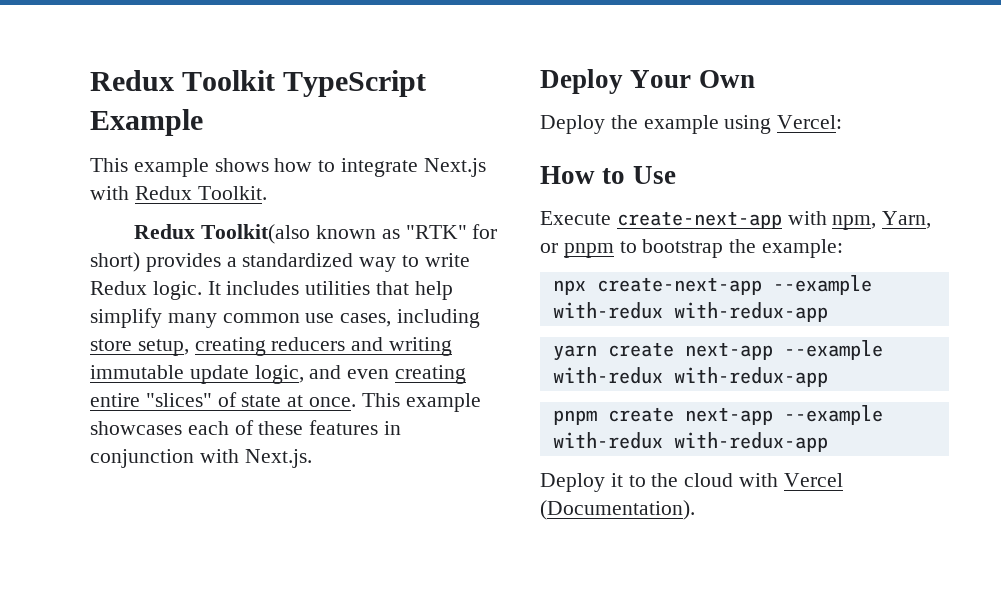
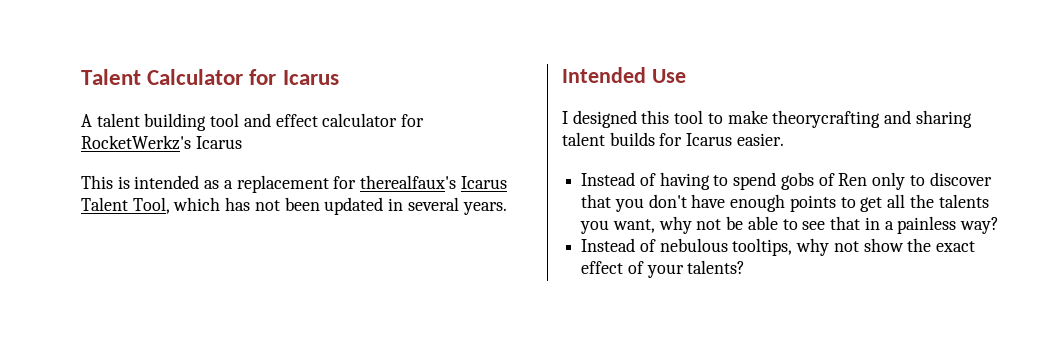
- Redux Toolkit TypeScript Example
- This example shows how to integrate Next.js with Redux Toolkit.
- Redux Toolkit(also known as "RTK" for short) provides a standardized way to write Redux logic. It includes utilities that help simplify many common use cases, including store setup, creating reducers and writing immutable update logic, and even creating entire "slices" of state at once. This example showcases each of these features in conjunction with Next.js.
- Deploy Your Own
- Deploy the example using Vercel:
- How to Use
- Execute create-next-app with npm, Yarn, or pnpm to bootstrap the example:
- npx create-next-app --example with-redux with-redux-app
- yarn create next-app --example with-redux with-redux-app
- pnpm create next-app --example with-redux with-redux-app
- Deploy it to the cloud with Vercel (Documentation).
+ Talent Calculator for Icarus
+ A talent building tool and effect calculator for RocketWerkz's Icarus
+ This is intended as a replacement for therealfaux's Icarus Talent Tool, which has not been updated in several years.
+ Intended Use
+ I designed this tool to make theorycrafting and sharing talent builds for Icarus easier.
+ Instead of having to spend gobs of Ren only to discover that you don't have enough points to get all the talents you want, why not be able to see that in a painless way?
+ Instead of nebulous tooltips, why not show the exact effect of your talents?

